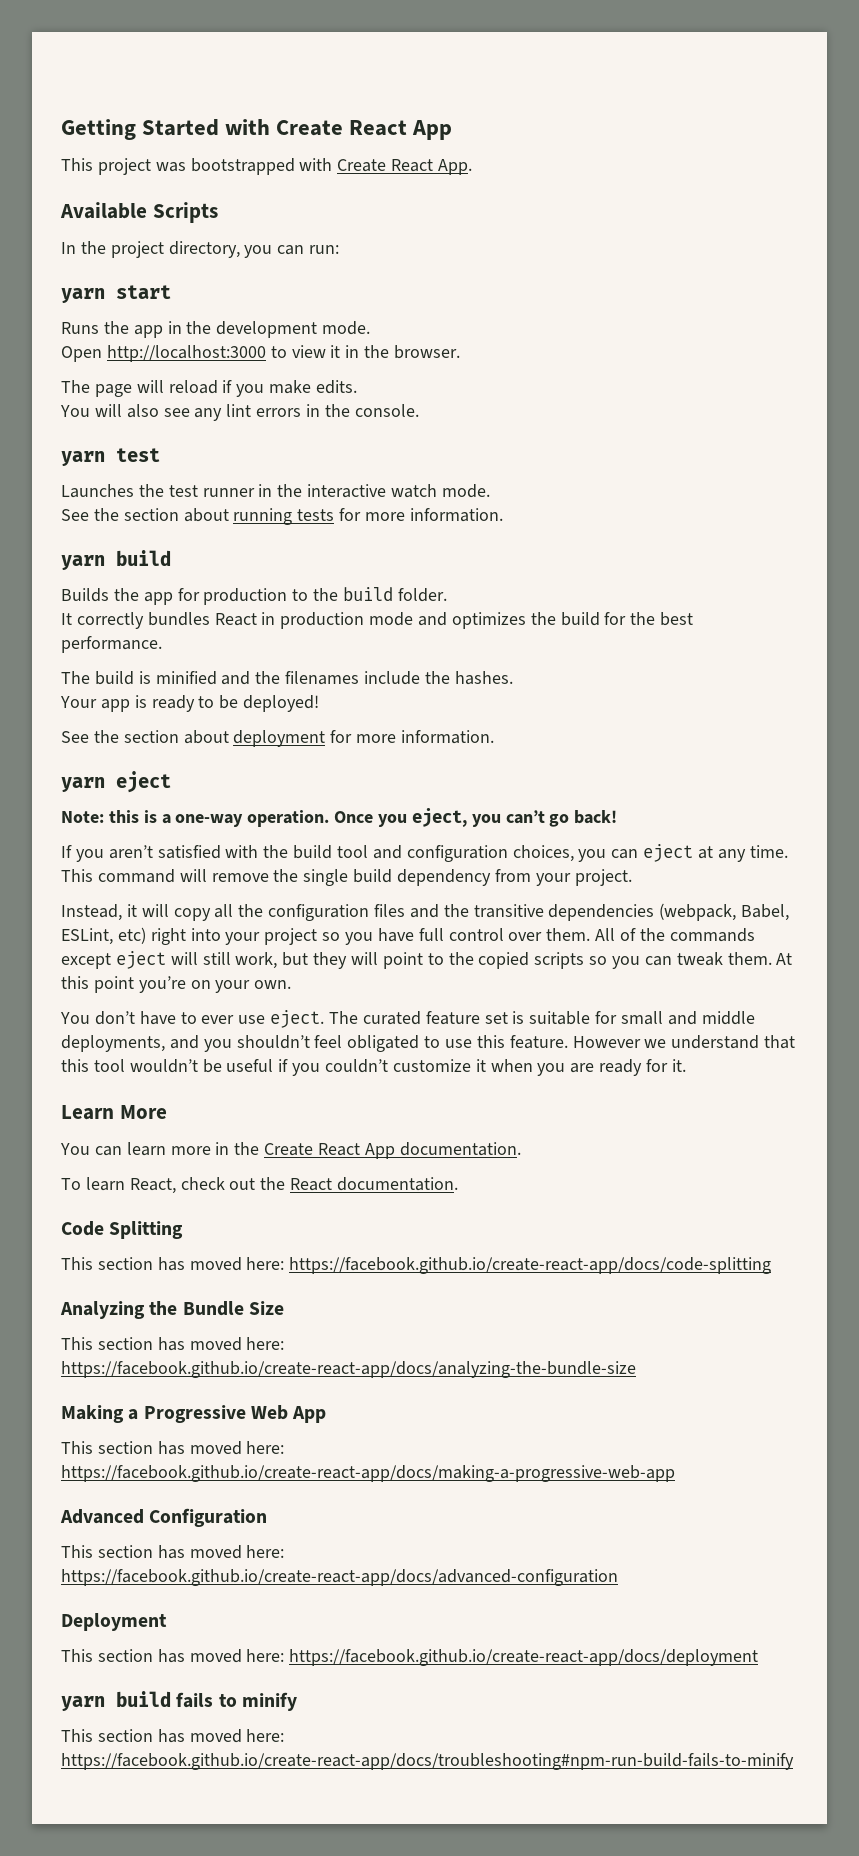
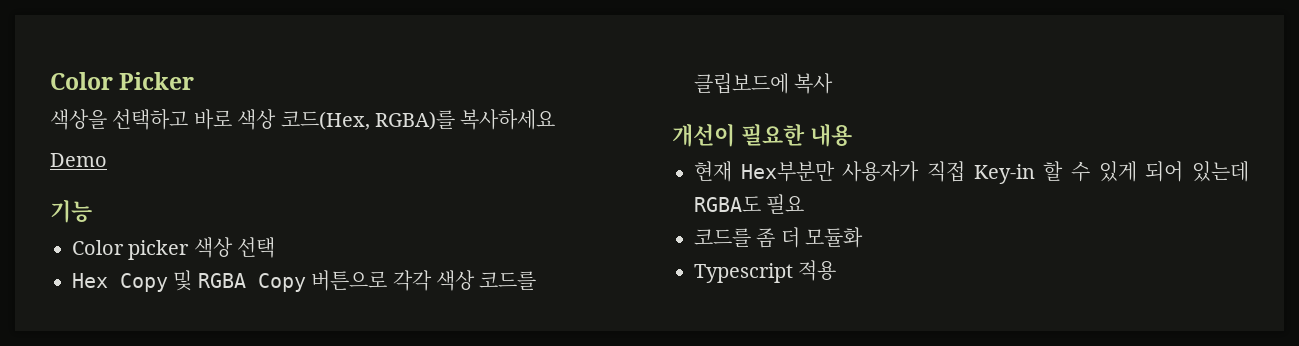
- Getting Started with Create React App
- This project was bootstrapped with Create React App.
- Available Scripts
- In the project directory, you can run:
- yarn start
- Runs the app in the development mode.
- Open http://localhost:3000 to view it in the browser.
- The page will reload if you make edits.
- You will also see any lint errors in the console.
- yarn test
- Launches the test runner in the interactive watch mode.
- See the section about running tests for more information.
- yarn build
- Builds the app for production to the build folder.
- It correctly bundles React in production mode and optimizes the build for the best performance.
- The build is minified and the filenames include the hashes.
- Your app is ready to be deployed!
- See the section about deployment for more information.
- yarn eject
- Note: this is a one-way operation. Once you eject, you can’t go back!
- If you aren’t satisfied with the build tool and configuration choices, you can eject at any time. This command will remove the single build dependency from your project.
- Instead, it will copy all the configuration files and the transitive dependencies (webpack, Babel, ESLint, etc) right into your project so you have full control over them. All of the commands except eject will still work, but they will point to the copied scripts so you can tweak them. At this point you’re on your own.
- You don’t have to ever use eject. The curated feature set is suitable for small and middle deployments, and you shouldn’t feel obligated to use this feature. However we understand that this tool wouldn’t be useful if you couldn’t customize it when you are ready for it.
- Learn More
- You can learn more in the Create React App documentation.
- To learn React, check out the React documentation.
- Code Splitting
- This section has moved here: https://facebook.github.io/create-react-app/docs/code-splitting
- Analyzing the Bundle Size
- This section has moved here: https://facebook.github.io/create-react-app/docs/analyzing-the-bundle-size
- Making a Progressive Web App
- This section has moved here: https://facebook.github.io/create-react-app/docs/making-a-progressive-web-app
- Advanced Configuration
- This section has moved here: https://facebook.github.io/create-react-app/docs/advanced-configuration
- Deployment
- This section has moved here: https://facebook.github.io/create-react-app/docs/deployment
- yarn build fails to minify
- This section has moved here: https://facebook.github.io/create-react-app/docs/troubleshooting#npm-run-build-fails-to-minify
+ Color Picker
+ 색상을 선택하고 바로 색상 코드(Hex, RGBA)를 복사하세요
+ Demo
+ 기능
+ Color picker 색상 선택
+ Hex Copy 및 RGBA Copy 버튼으로 각각 색상 코드를 클립보드에 복사
+ 개선이 필요한 내용
+ 현재 Hex부분만 사용자가 직접 Key-in 할 수 있게 되어 있는데 RGBA도 필요
+ 코드를 좀 더 모듈화
+ Typescript 적용

